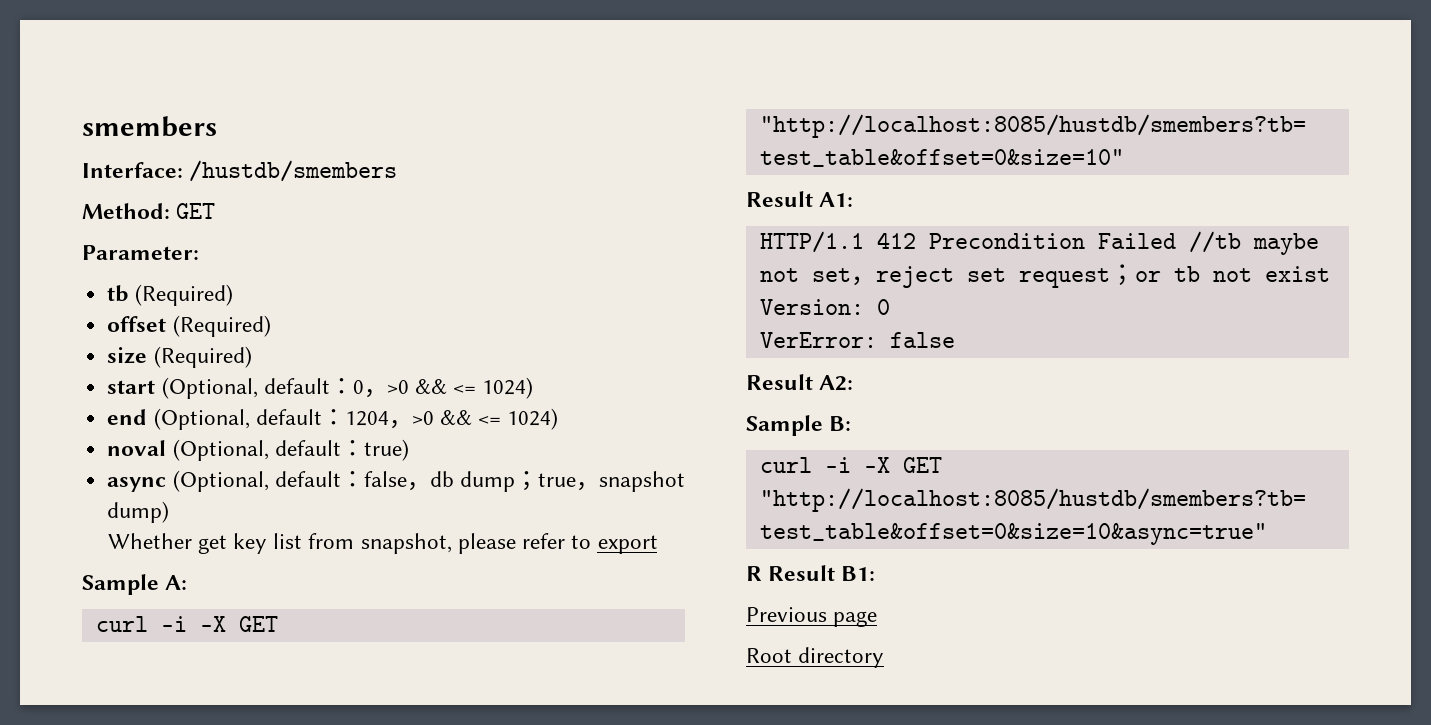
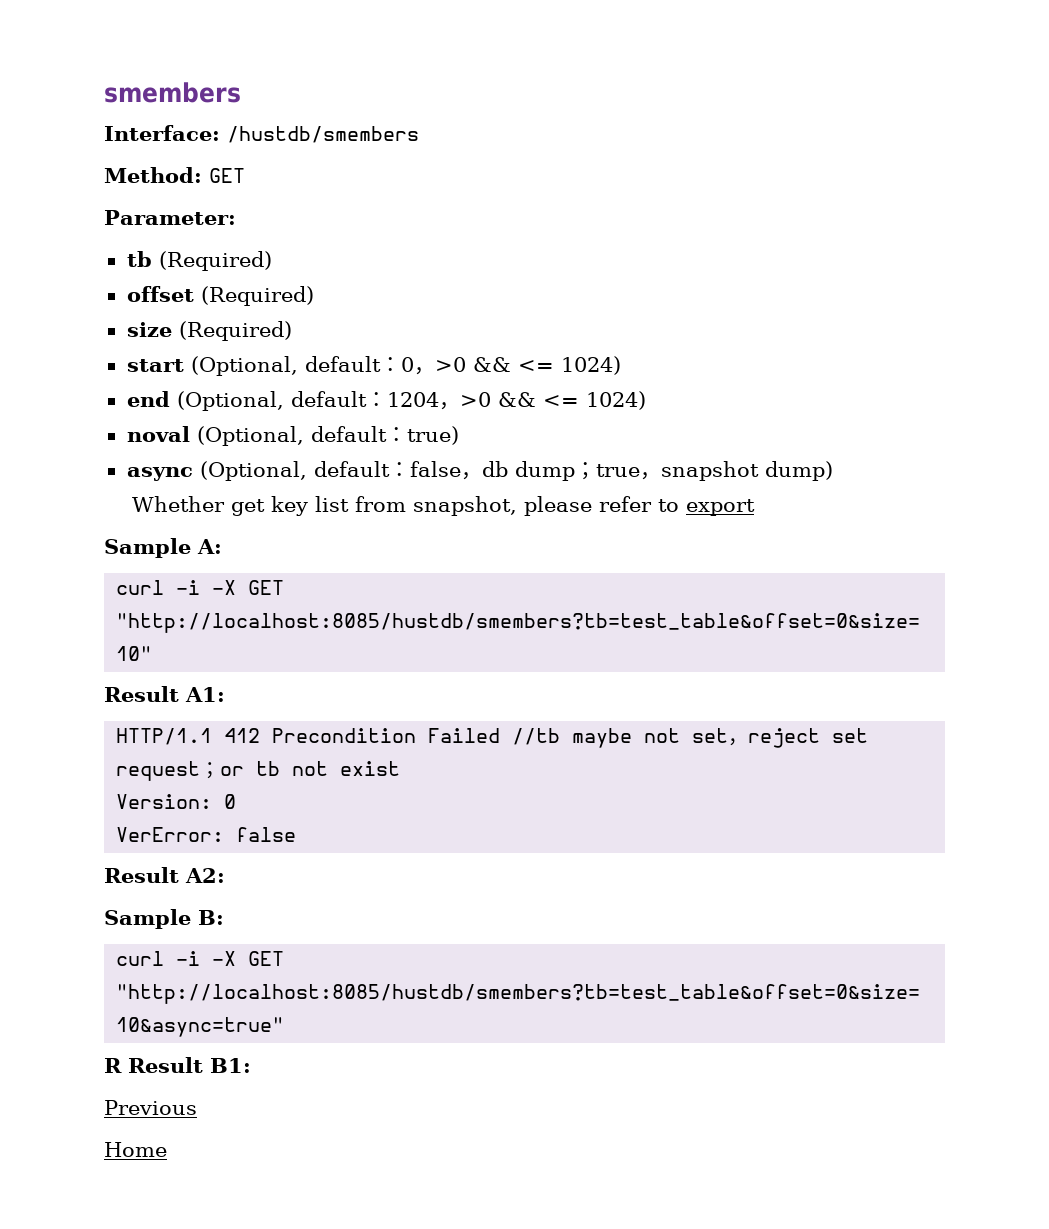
- Previous page
- Root directory
+ Previous
+ Home

